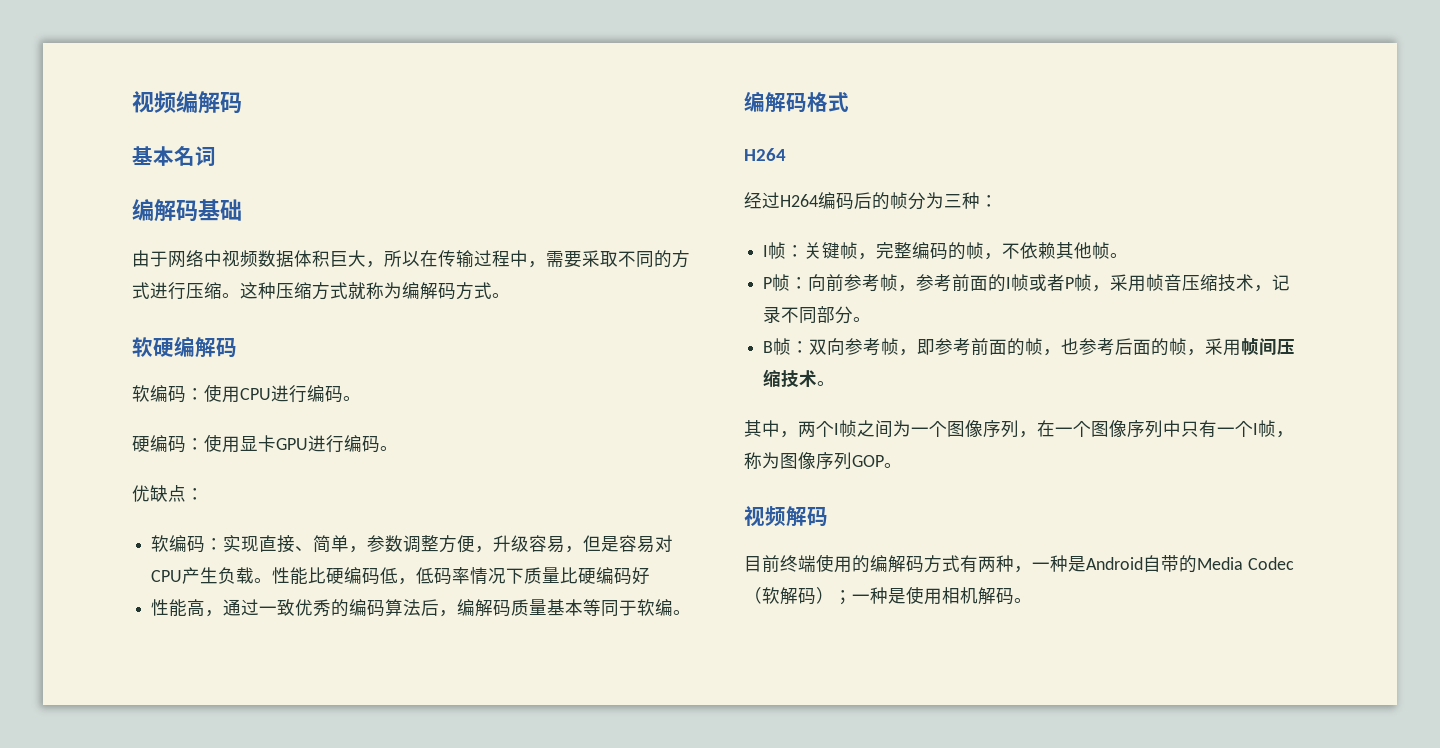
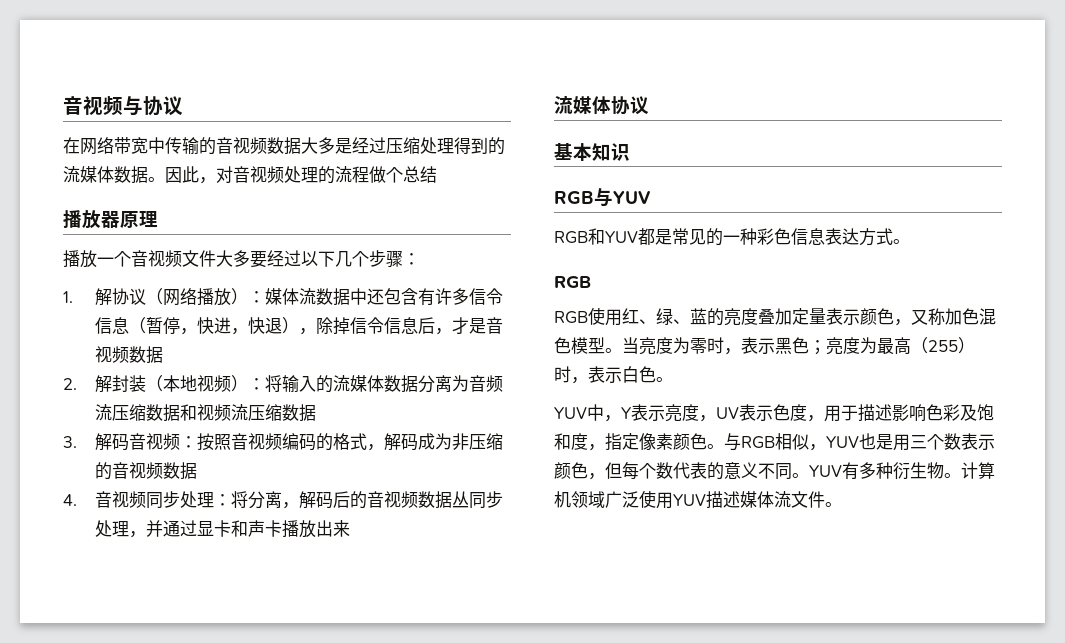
- 视频编解码
- 基本名词
- 编解码基础
- 由于网络中视频数据体积巨大，所以在传输过程中，需要采取不同的方式进行压缩。这种压缩方式就称为编解码方式。
- 软硬编解码
- 软编码：使用CPU进行编码。
- 硬编码：使用显卡GPU进行编码。
- 优缺点：
- 软编码：实现直接、简单，参数调整方便，升级容易，但是容易对CPU产生负载。性能比硬编码低，低码率情况下质量比硬编码好
- 性能高，通过一致优秀的编码算法后，编解码质量基本等同于软编。
- 编解码格式
- H264
- 经过H264编码后的帧分为三种：
- I帧：关键帧，完整编码的帧，不依赖其他帧。
- P帧：向前参考帧，参考前面的I帧或者P帧，采用帧音压缩技术，记录不同部分。
- B帧：双向参考帧，即参考前面的帧，也参考后面的帧，采用帧间压缩技术。
- 其中，两个I帧之间为一个图像序列，在一个图像序列中只有一个I帧，称为图像序列GOP。
- 视频解码
- 目前终端使用的编解码方式有两种，一种是Android自带的Media Codec（软解码）；一种是使用相机解码。
+ 音视频与协议
+ 在网络带宽中传输的音视频数据大多是经过压缩处理得到的流媒体数据。因此，对音视频处理的流程做个总结
+ 播放器原理
+ 播放一个音视频文件大多要经过以下几个步骤：
+ 1.解协议（网络播放）：媒体流数据中还包含有许多信令信息（暂停，快进，快退），除掉信令信息后，才是音视频数据
+ 2.解封装（本地视频）：将输入的流媒体数据分离为音频流压缩数据和视频流压缩数据
+ 3.解码音视频：按照音视频编码的格式，解码成为非压缩的音视频数据
+ 4.音视频同步处理：将分离，解码后的音视频数据丛同步处理，并通过显卡和声卡播放出来
+ 流媒体协议
+ 基本知识
+ RGB与YUV
+ RGB和YUV都是常见的一种彩色信息表达方式。
+ RGB
+ RGB使用红、绿、蓝的亮度叠加定量表示颜色，又称加色混色模型。当亮度为零时，表示黑色；亮度为最高（255）时，表示白色。
+ YUV中，Y表示亮度，UV表示色度，用于描述影响色彩及饱和度，指定像素颜色。与RGB相似，YUV也是用三个数表示颜色，但每个数代表的意义不同。YUV有多种衍生物。计算机领域广泛使用YUV描述媒体流文件。

